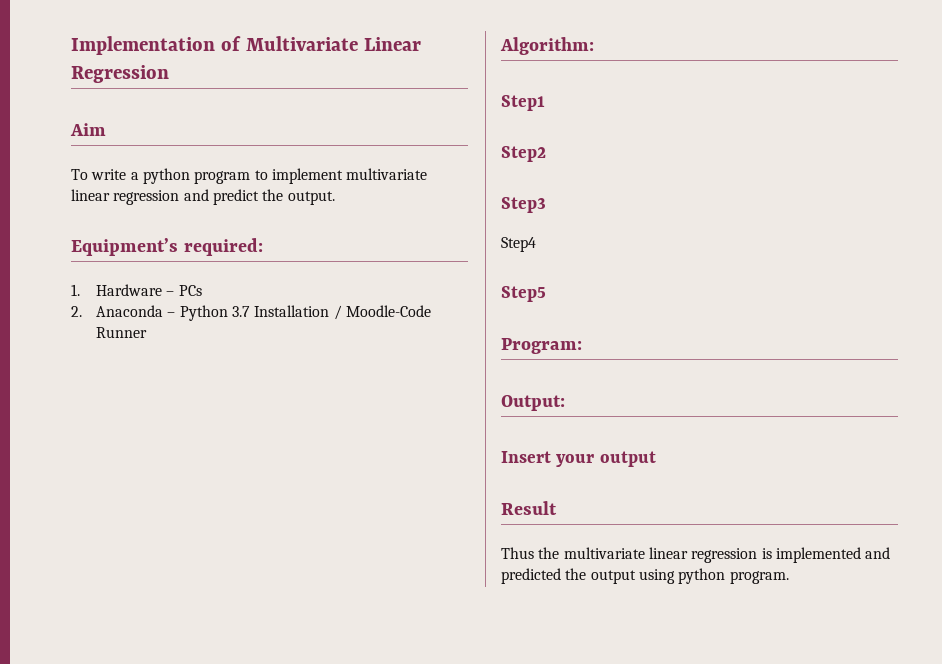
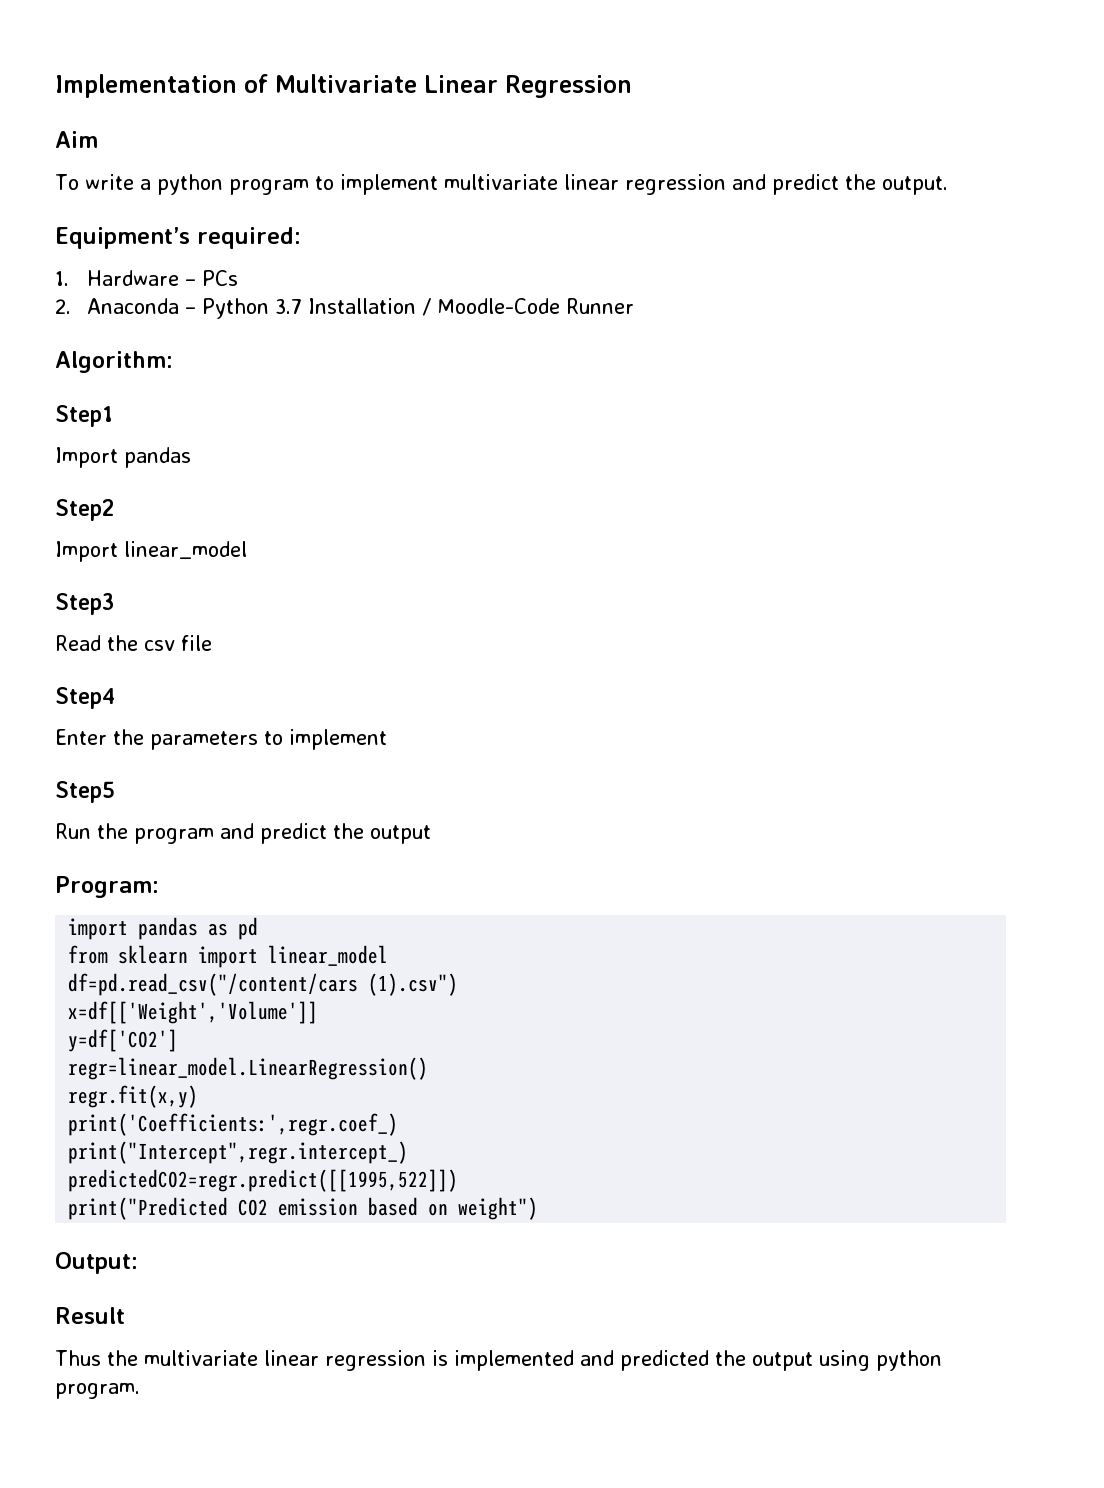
+ Import pandas
+ Import linear_model
+ Read the csv file
  Step4
+ Enter the parameters to implement
  Step5
+ Run the program and predict the output
  Program:
+ import pandas as pd
+ from sklearn import linear_model
+ df=pd.read_csv("/content/cars (1).csv")
+ x=df[['Weight','Volume']]
+ y=df['CO2']
+ regr=linear_model.LinearRegression()
+ regr.fit(x,y)
+ print('Coefficients:',regr.coef_)
+ print("Intercept",regr.intercept_)
+ predictedCO2=regr.predict([[1995,522]])
+ print("Predicted CO2 emission based on weight")
  Output:
- Insert your output

